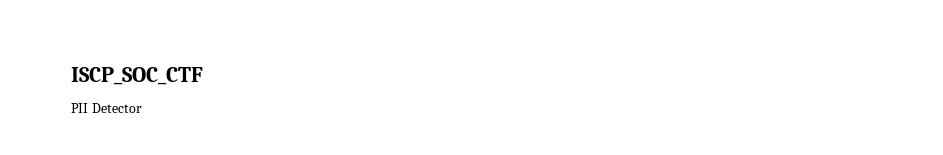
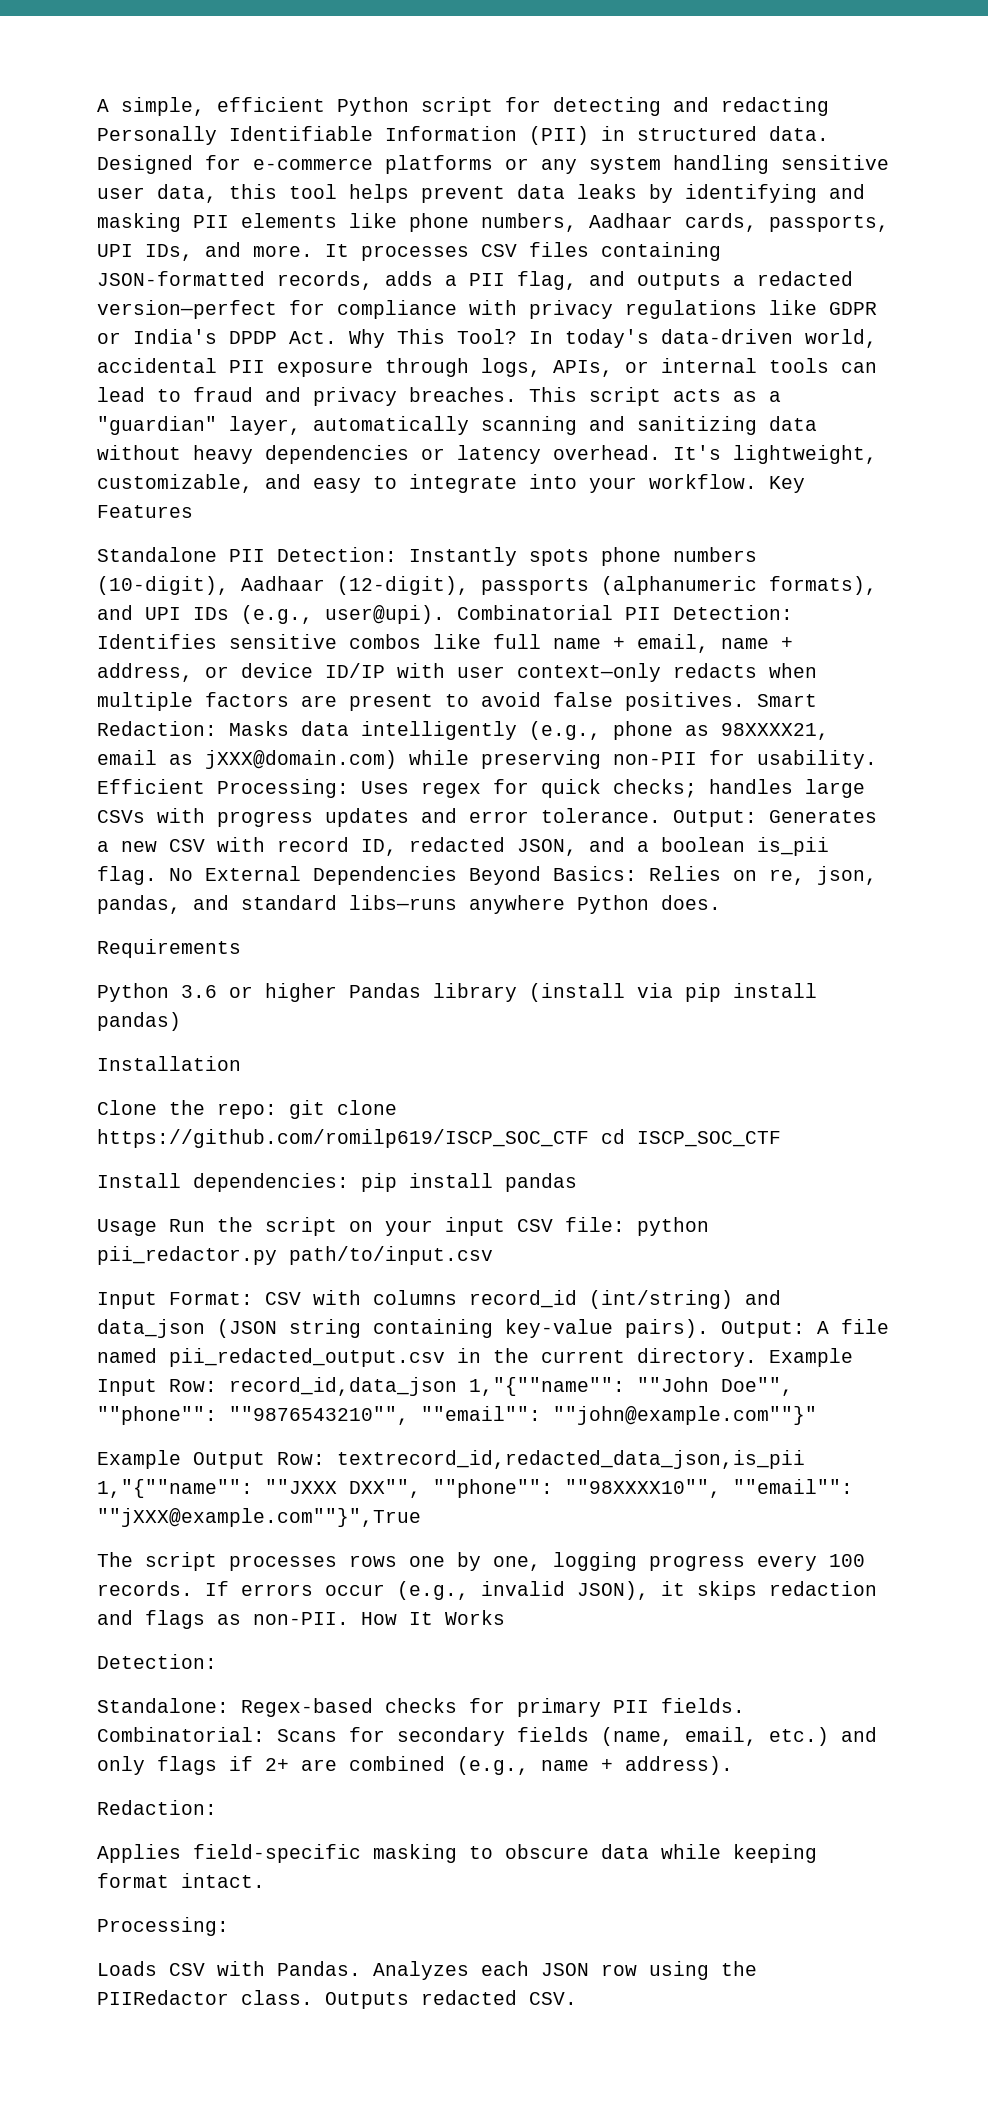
- ISCP_SOC_CTF
- PII Detector
+ A simple, efficient Python script for detecting and redacting Personally Identifiable Information (PII) in structured data. Designed for e-commerce platforms or any system handling sensitive user data, this tool helps prevent data leaks by identifying and masking PII elements like phone numbers, Aadhaar cards, passports, UPI IDs, and more. It processes CSV files containing JSON-formatted records, adds a PII flag, and outputs a redacted version—perfect for compliance with privacy regulations like GDPR or India's DPDP Act. Why This Tool? In today's data-driven world, accidental PII exposure through logs, APIs, or internal tools can lead to fraud and privacy breaches. This script acts as a "guardian" layer, automatically scanning and sanitizing data without heavy dependencies or latency overhead. It's lightweight, customizable, and easy to integrate into your workflow. Key Features
+ Standalone PII Detection: Instantly spots phone numbers (10-digit), Aadhaar (12-digit), passports (alphanumeric formats), and UPI IDs (e.g., user@upi). Combinatorial PII Detection: Identifies sensitive combos like full name + email, name + address, or device ID/IP with user context—only redacts when multiple factors are present to avoid false positives. Smart Redaction: Masks data intelligently (e.g., phone as 98XXXX21, email as jXXX@domain.com) while preserving non-PII for usability. Efficient Processing: Uses regex for quick checks; handles large CSVs with progress updates and error tolerance. Output: Generates a new CSV with record ID, redacted JSON, and a boolean is_pii flag. No External Dependencies Beyond Basics: Relies on re, json, pandas, and standard libs—runs anywhere Python does.
+ Requirements
+ Python 3.6 or higher Pandas library (install via pip install pandas)
+ Installation
+ Clone the repo: git clone https://github.com/romilp619/ISCP_SOC_CTF cd ISCP_SOC_CTF
+ Install dependencies: pip install pandas
+ Usage Run the script on your input CSV file: python pii_redactor.py path/to/input.csv
+ Input Format: CSV with columns record_id (int/string) and data_json (JSON string containing key-value pairs). Output: A file named pii_redacted_output.csv in the current directory. Example Input Row: record_id,data_json 1,"{""name"": ""John Doe"", ""phone"": ""9876543210"", ""email"": ""john@example.com""}"
+ Example Output Row: textrecord_id,redacted_data_json,is_pii 1,"{""name"": ""JXXX DXX"", ""phone"": ""98XXXX10"", ""email"": ""jXXX@example.com""}",True
+ The script processes rows one by one, logging progress every 100 records. If errors occur (e.g., invalid JSON), it skips redaction and flags as non-PII. How It Works
+ Detection:
+ Standalone: Regex-based checks for primary PII fields. Combinatorial: Scans for secondary fields (name, email, etc.) and only flags if 2+ are combined (e.g., name + address).
+ Redaction:
+ Applies field-specific masking to obscure data while keeping format intact.
+ Processing:
+ Loads CSV with Pandas. Analyzes each JSON row using the PIIRedactor class. Outputs redacted CSV.

